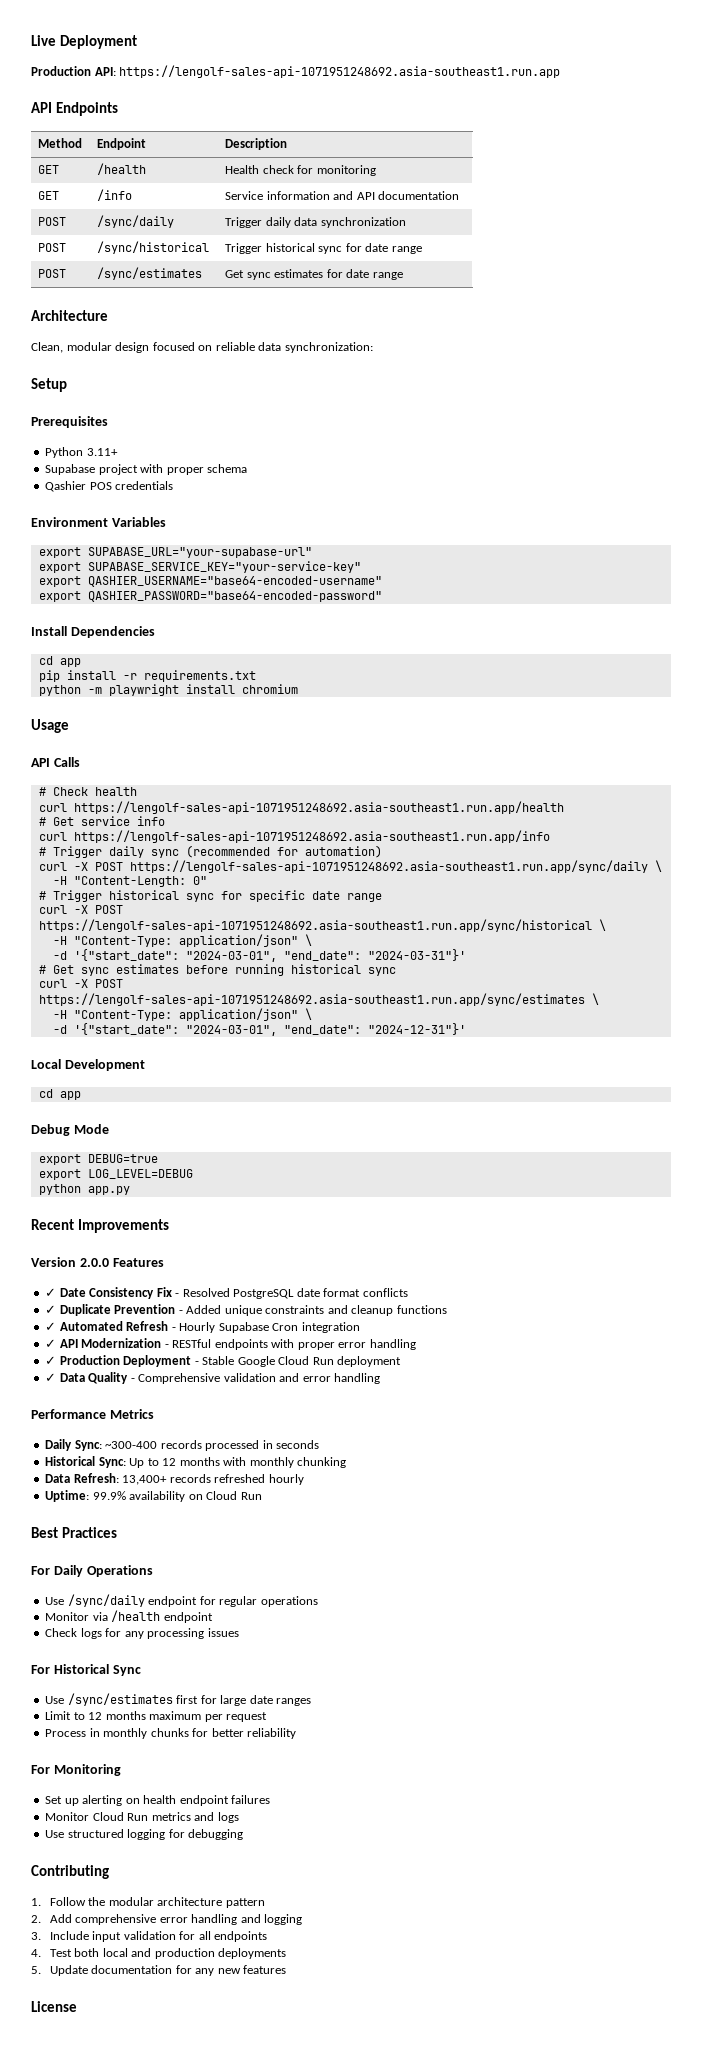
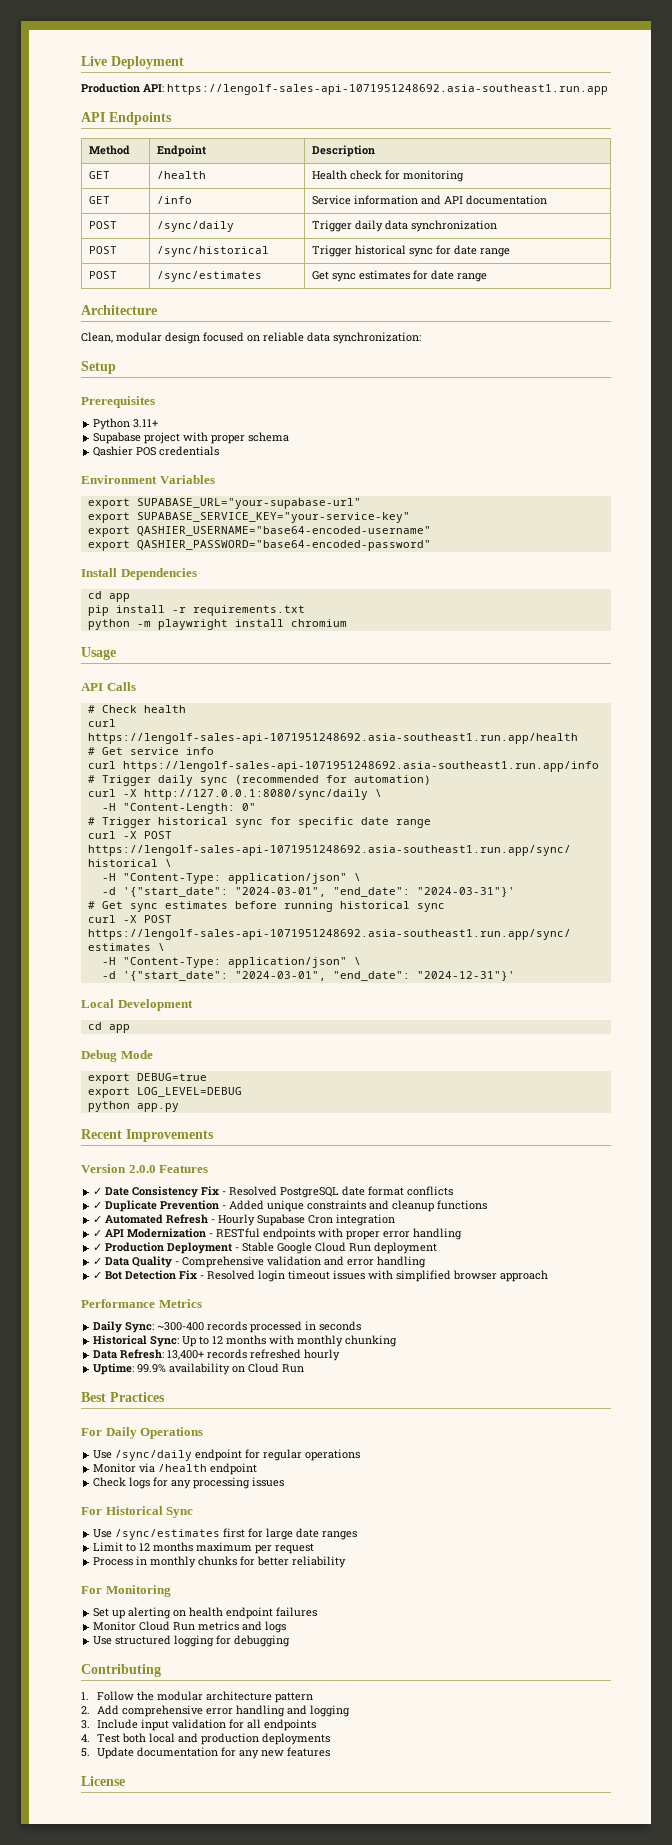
- curl -X POST https://lengolf-sales-api-1071951248692.asia-southeast1.run.app/sync/daily \
+ curl -X http://127.0.0.1:8080/sync/daily \
+ ✓ Bot Detection Fix - Resolved login timeout issues with simplified browser approach

